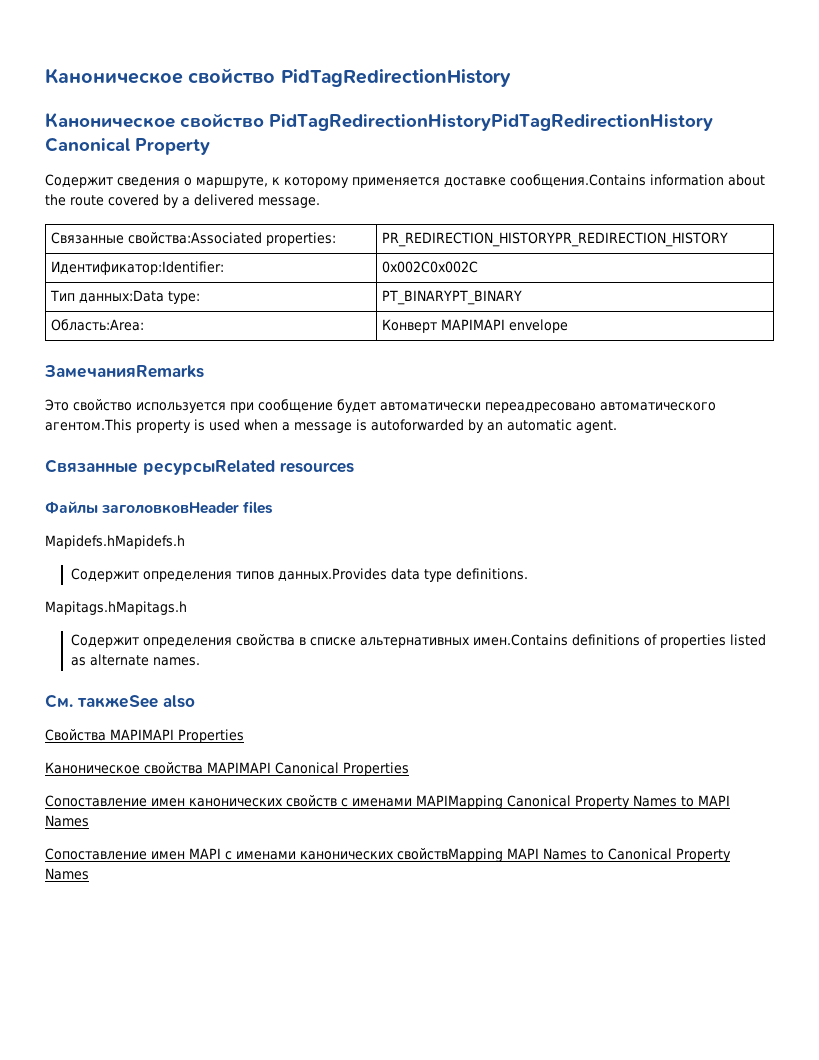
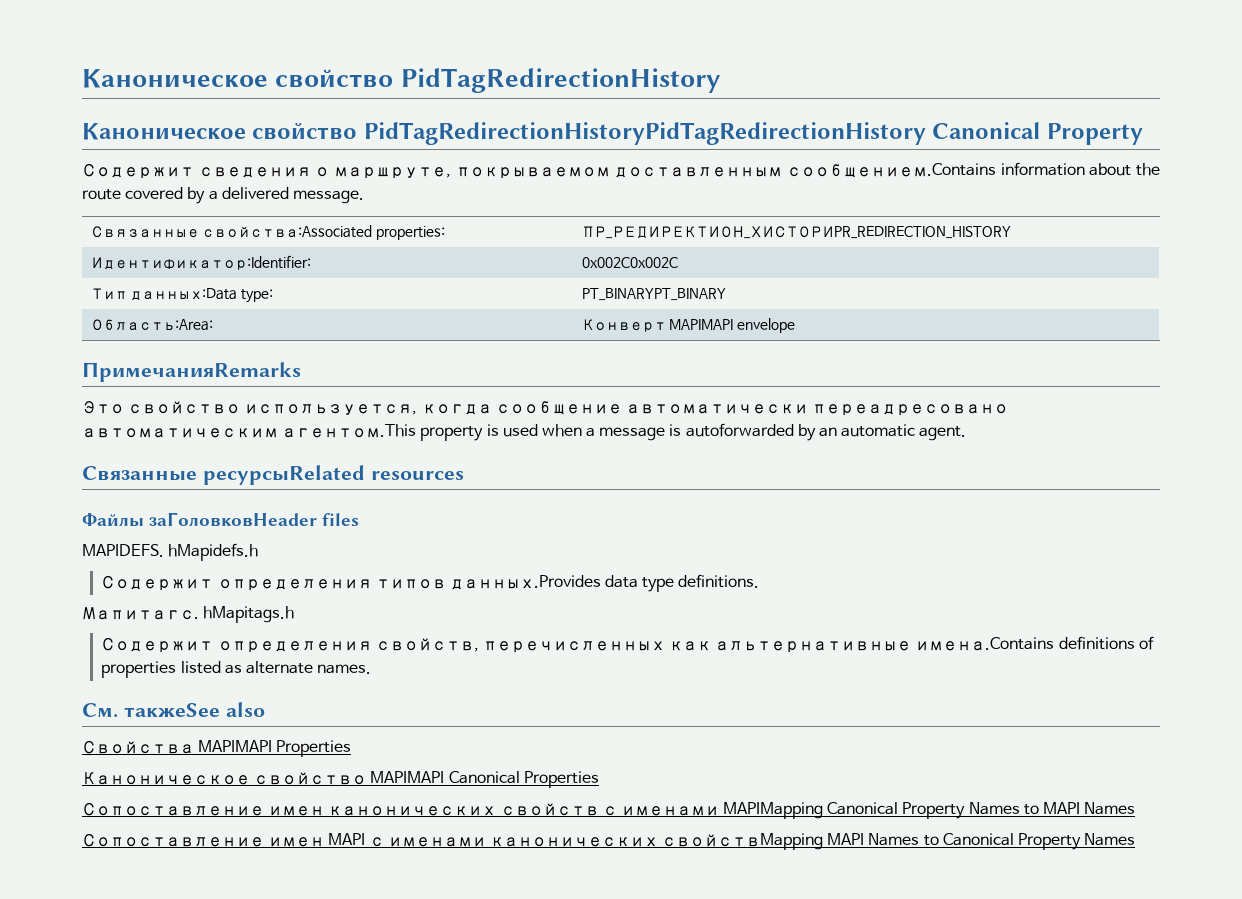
- Содержит сведения о маршруте, к которому применяется доставке сообщения.Contains information about the route covered by a delivered message.
+ Содержит сведения о маршруте, покрываемом доставленным сообщением.Contains information about the route covered by a delivered message.
- Связанные свойства:Associated properties: | PR_REDIRECTION_HISTORYPR_REDIRECTION_HISTORY
+ Связанные свойства:Associated properties: | ПР_РЕДИРЕКТИОН_ХИСТОРИPR_REDIRECTION_HISTORY
- ЗамечанияRemarks
+ ПримечанияRemarks
- Это свойство используется при сообщение будет автоматически переадресовано автоматического агентом.This property is used when a message is autoforwarded by an automatic agent.
+ Это свойство используется, когда сообщение автоматически переадресовано автоматическим агентом.This property is used when a message is autoforwarded by an automatic agent.
- Файлы заголовковHeader files
+ Файлы заГоловковHeader files
- Mapidefs.hMapidefs.h
+ MAPIDEFS. hMapidefs.h
- Mapitags.hMapitags.h
- Содержит определения свойства в списке альтернативных имен.Contains definitions of properties listed as alternate names.
+ Мапитагс. hMapitags.h
+ Содержит определения свойств, перечисленных как альтернативные имена.Contains definitions of properties listed as alternate names.
- Каноническое свойства MAPIMAPI Canonical Properties
+ Каноническое свойство MAPIMAPI Canonical Properties

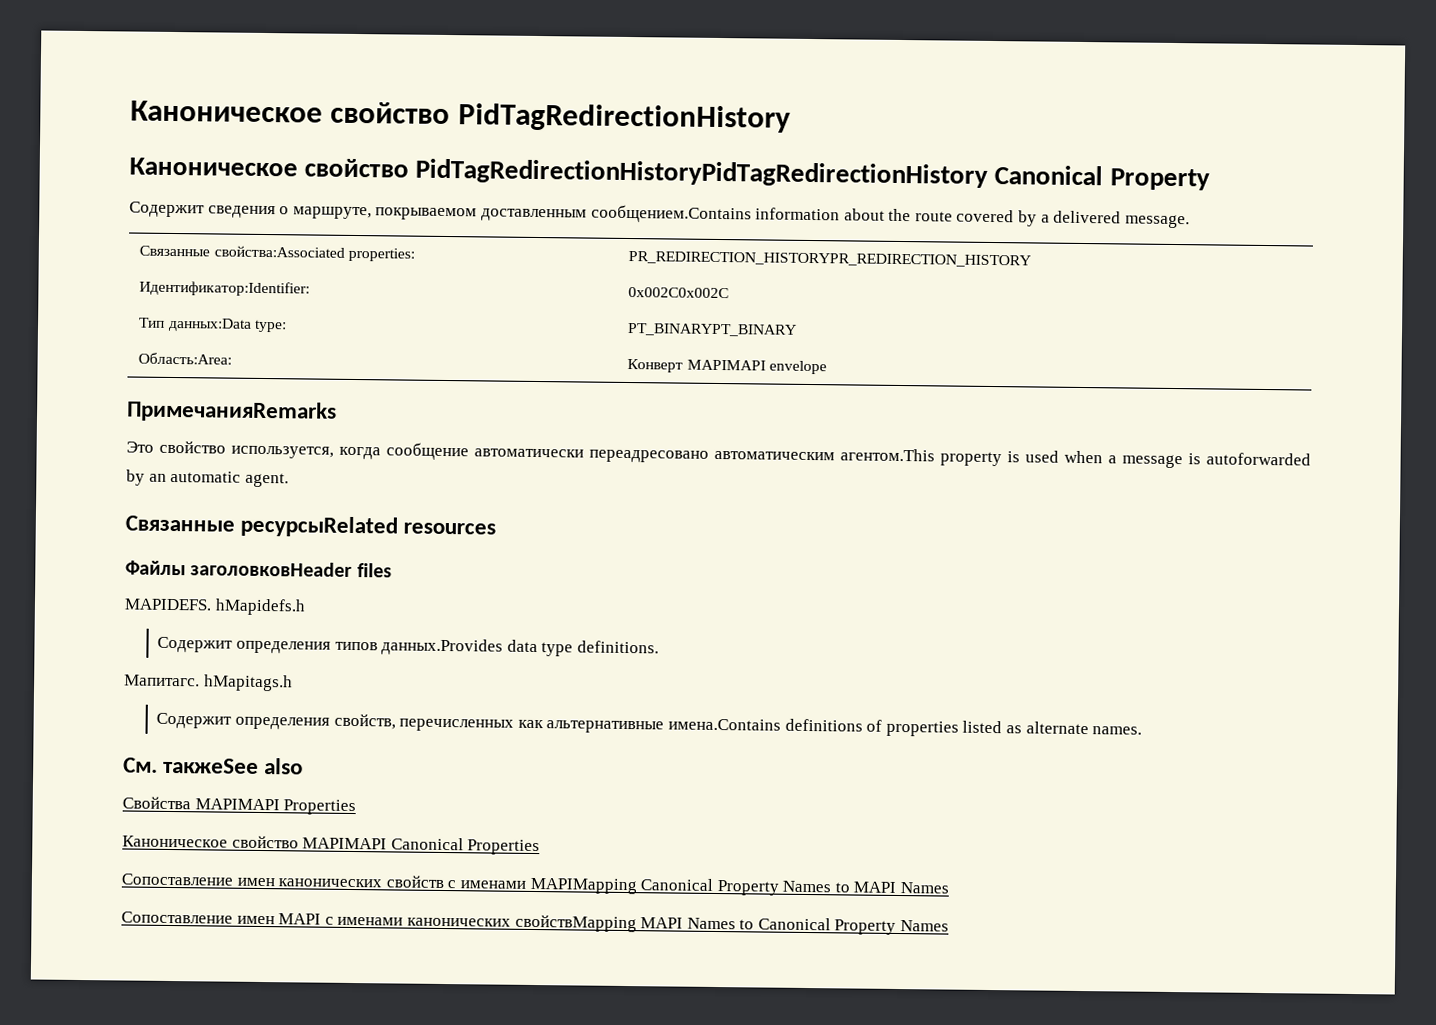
- Связанные свойства:Associated properties: | ПР_РЕДИРЕКТИОН_ХИСТОРИPR_REDIRECTION_HISTORY
+ Связанные свойства:Associated properties: | PR_REDIRECTION_HISTORYPR_REDIRECTION_HISTORY
- Файлы заГоловковHeader files
+ Файлы заголовковHeader files

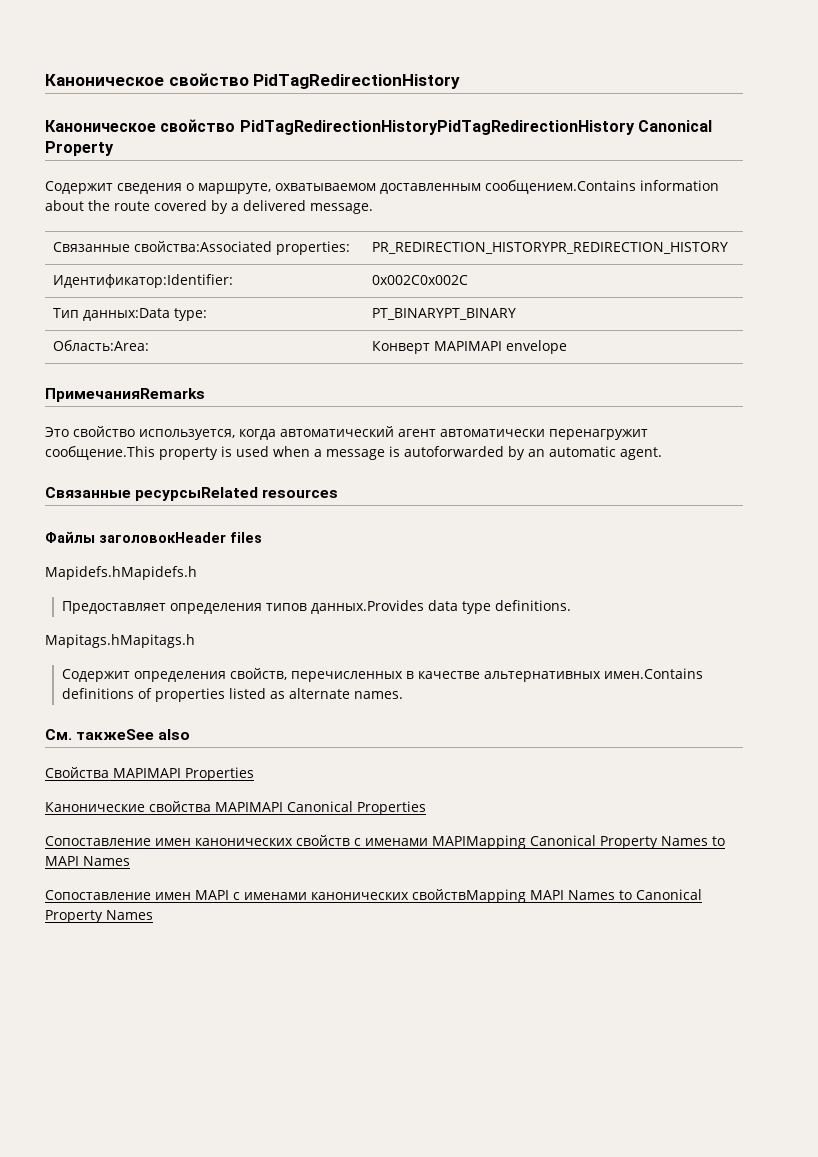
- Содержит сведения о маршруте, покрываемом доставленным сообщением.Contains information about the route covered by a delivered message.
+ Содержит сведения о маршруте, охватываемом доставленным сообщением.Contains information about the route covered by a delivered message.
- Это свойство используется, когда сообщение автоматически переадресовано автоматическим агентом.This property is used when a message is autoforwarded by an automatic agent.
+ Это свойство используется, когда автоматический агент автоматически перенагружит сообщение.This property is used when a message is autoforwarded by an automatic agent.
- Файлы заголовковHeader files
+ Файлы заголовокHeader files
- MAPIDEFS. hMapidefs.h
- Содержит определения типов данных.Provides data type definitions.
+ Mapidefs.hMapidefs.h
+ Предоставляет определения типов данных.Provides data type definitions.
- Мапитагс. hMapitags.h
+ Mapitags.hMapitags.h
- Содержит определения свойств, перечисленных как альтернативные имена.Contains definitions of properties listed as alternate names.
+ Содержит определения свойств, перечисленных в качестве альтернативных имен.Contains definitions of properties listed as alternate names.
- Каноническое свойство MAPIMAPI Canonical Properties
+ Канонические свойства MAPIMAPI Canonical Properties

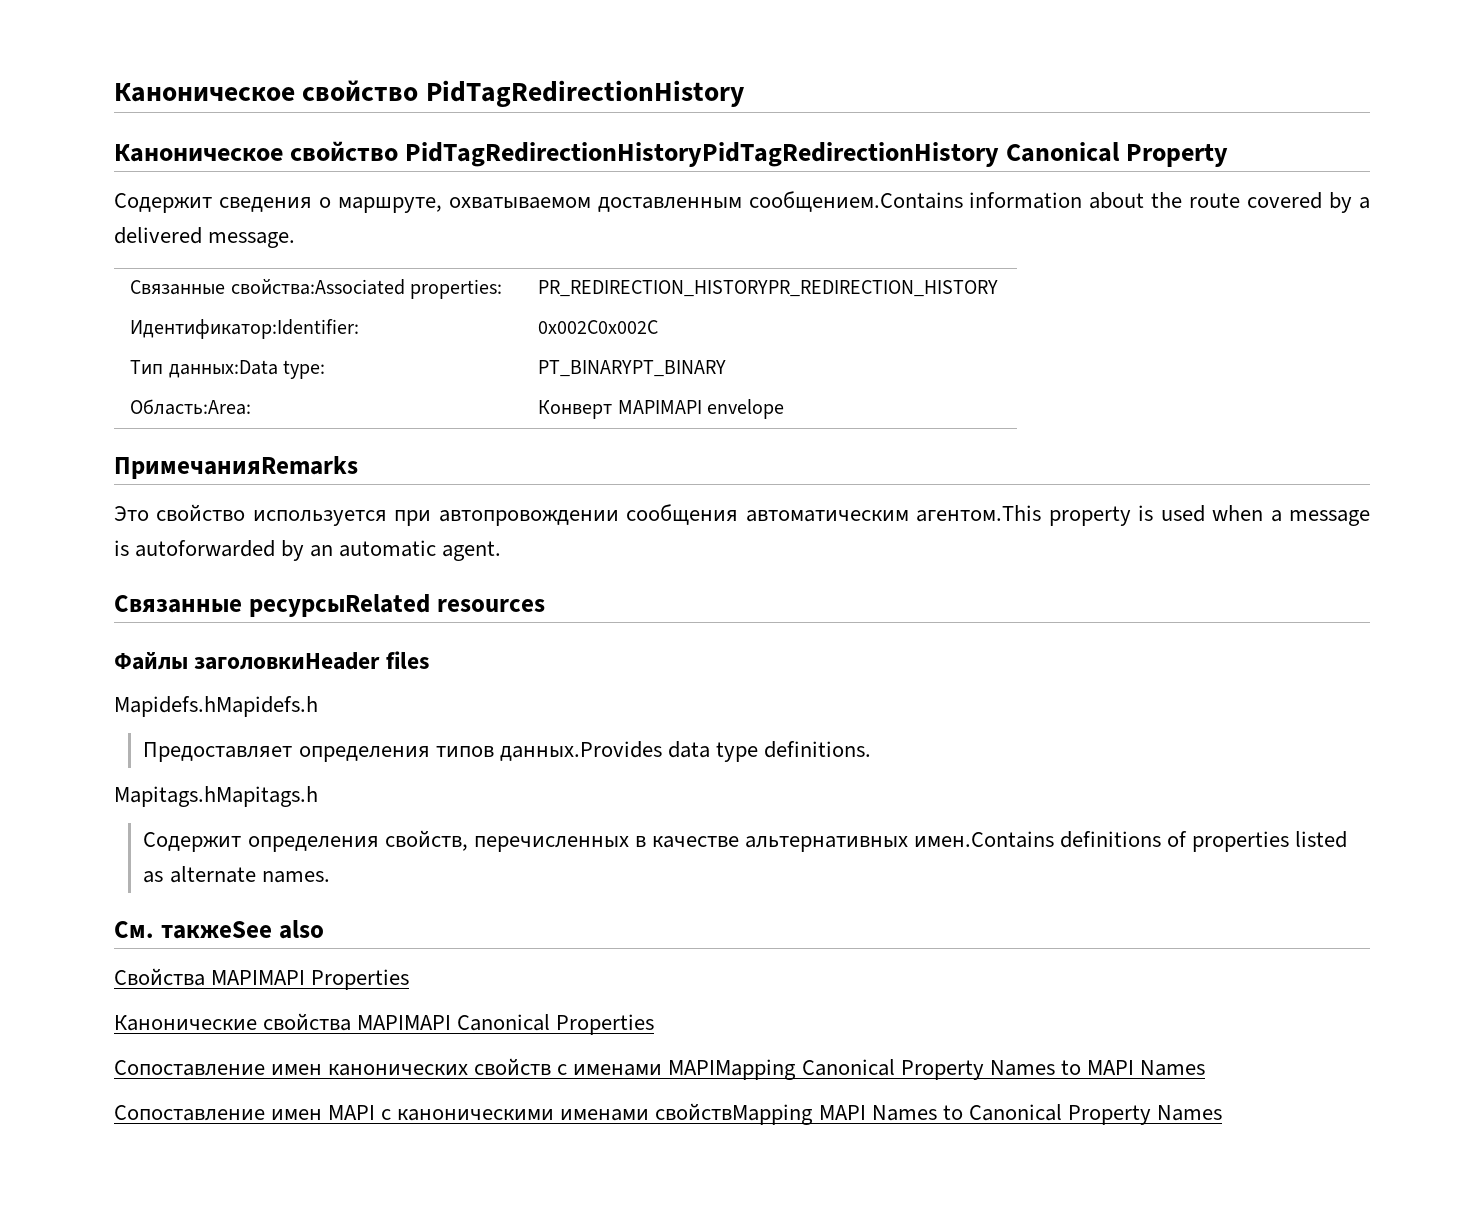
- Это свойство используется, когда автоматический агент автоматически перенагружит сообщение.This property is used when a message is autoforwarded by an automatic agent.
+ Это свойство используется при автопровождении сообщения автоматическим агентом.This property is used when a message is autoforwarded by an automatic agent.
- Файлы заголовокHeader files
+ Файлы заголовкиHeader files
- Сопоставление имен MAPI с именами канонических свойствMapping MAPI Names to Canonical Property Names
+ Сопоставление имен MAPI с каноническими именами свойствMapping MAPI Names to Canonical Property Names

